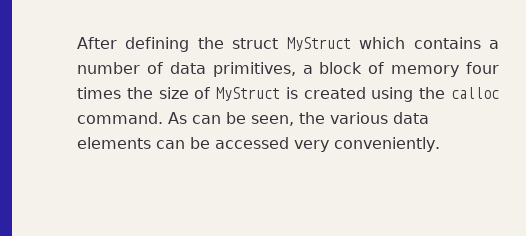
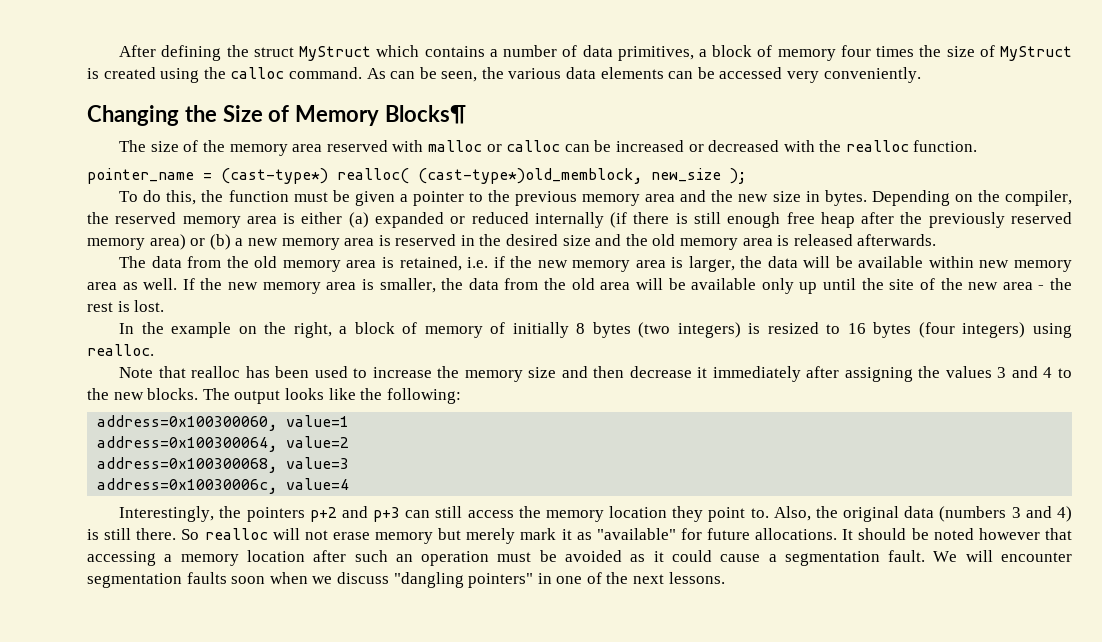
+ Changing the Size of Memory Blocks¶
+ The size of the memory area reserved with malloc or calloc can be increased or decreased with the realloc function.
+ pointer_name = (cast-type*) realloc( (cast-type*)old_memblock, new_size );
+ To do this, the function must be given a pointer to the previous memory area and the new size in bytes. Depending on the compiler, the reserved memory area is either (a) expanded or reduced internally (if there is still enough free heap after the previously reserved memory area) or (b) a new memory area is reserved in the desired size and the old memory area is released afterwards.
+ The data from the old memory area is retained, i.e. if the new memory area is larger, the data will be available within new memory area as well. If the new memory area is smaller, the data from the old area will be available only up until the site of the new area - the rest is lost.
+ In the example on the right, a block of memory of initially 8 bytes (two integers) is resized to 16 bytes (four integers) using realloc.
+ Note that realloc has been used to increase the memory size and then decrease it immediately after assigning the values 3 and 4 to the new blocks. The output looks like the following:
+ address=0x100300060, value=1
+ address=0x100300064, value=2
+ address=0x100300068, value=3
+ address=0x10030006c, value=4
+ Interestingly, the pointers p+2 and p+3 can still access the memory location they point to. Also, the original data (numbers 3 and 4) is still there. So realloc will not erase memory but merely mark it as "available" for future allocations. It should be noted however that accessing a memory location after such an operation must be avoided as it could cause a segmentation fault. We will encounter segmentation faults soon when we discuss "dangling pointers" in one of the next lessons.

